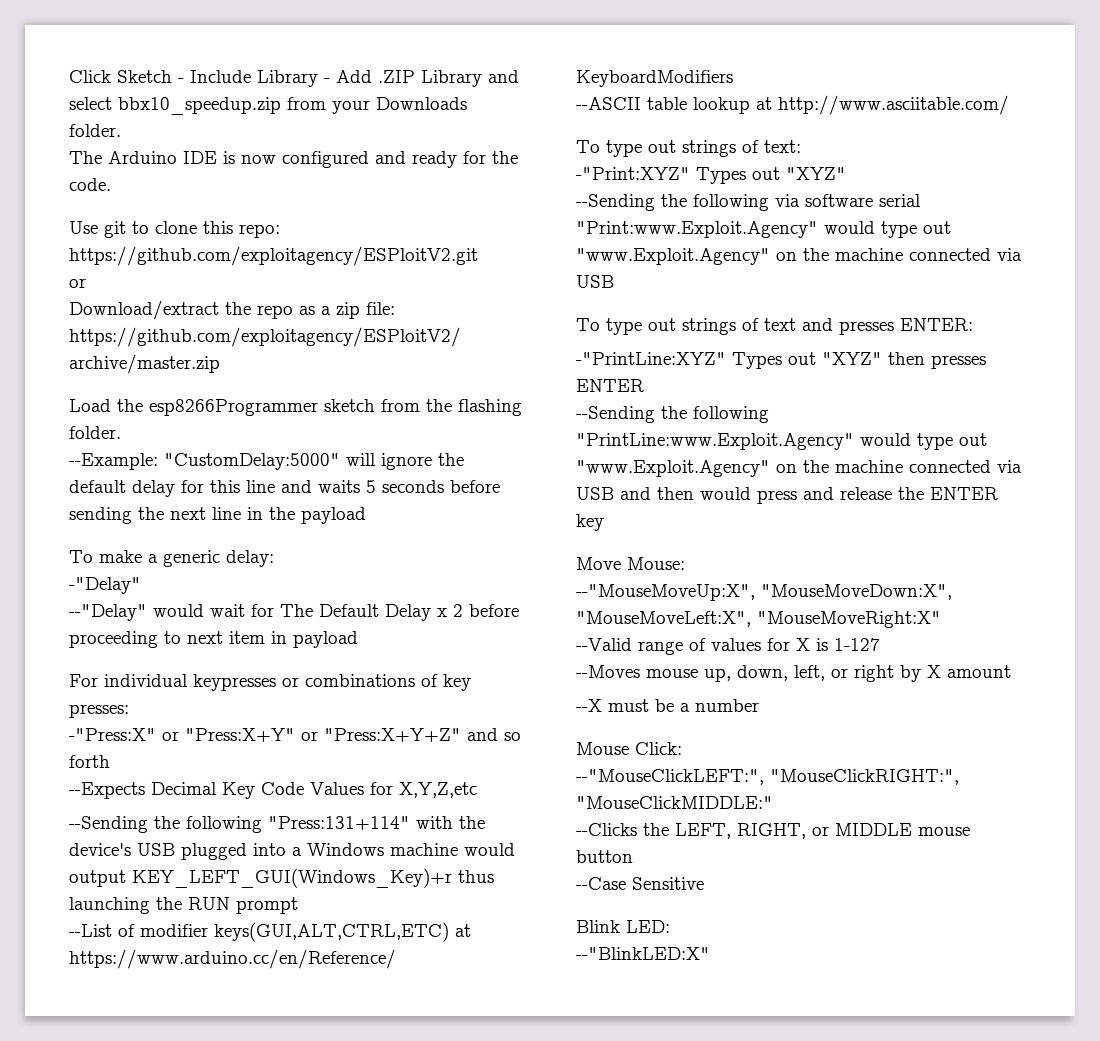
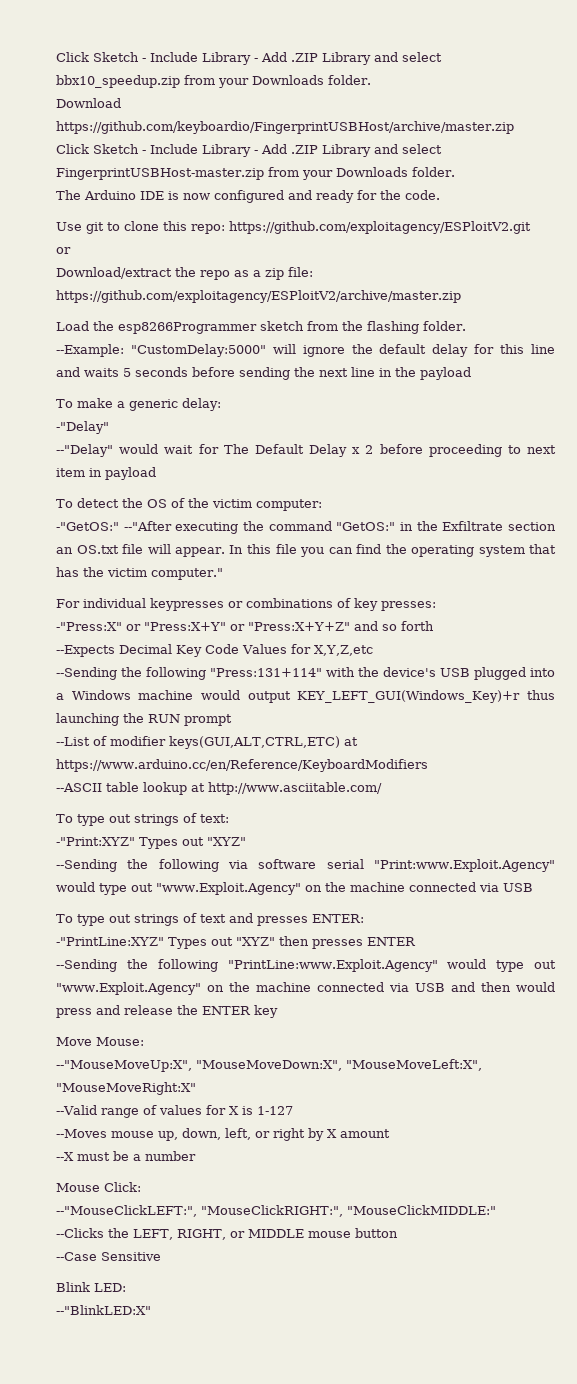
+ Download https://github.com/keyboardio/FingerprintUSBHost/archive/master.zip
+ Click Sketch - Include Library - Add .ZIP Library and select FingerprintUSBHost-master.zip from your Downloads folder.
+ To detect the OS of the victim computer:
+ -"GetOS:" --"After executing the command "GetOS:" in the Exfiltrate section an OS.txt file will appear. In this file you can find the operating system that has the victim computer."

